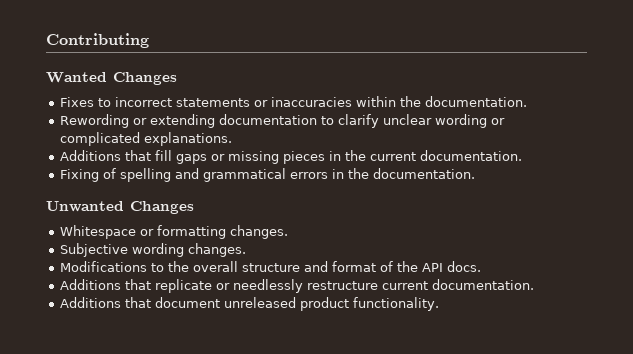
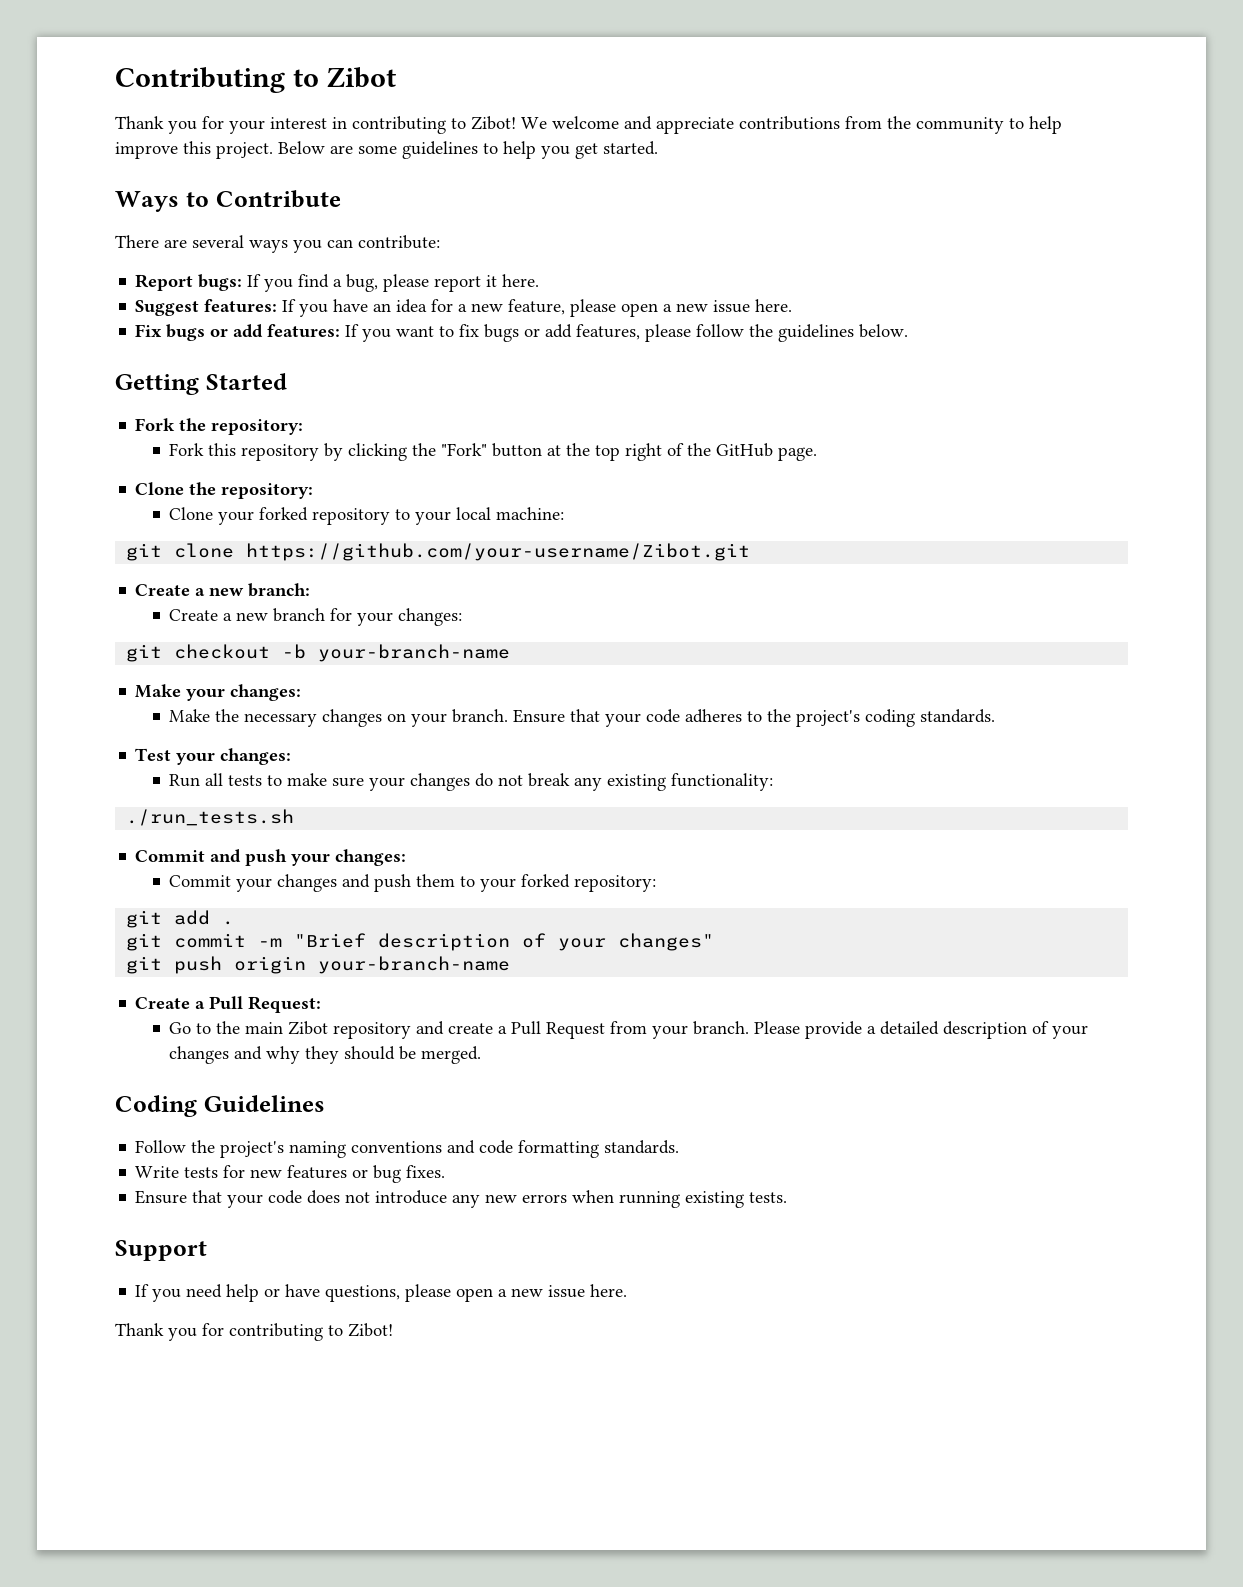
- Contributing
- Wanted Changes
- Fixes to incorrect statements or inaccuracies within the documentation.
- Rewording or extending documentation to clarify unclear wording or complicated explanations.
- Additions that fill gaps or missing pieces in the current documentation.
- Fixing of spelling and grammatical errors in the documentation.
- Unwanted Changes
- Whitespace or formatting changes.
- Subjective wording changes.
- Modifications to the overall structure and format of the API docs.
- Additions that replicate or needlessly restructure current documentation.
- Additions that document unreleased product functionality.
+ Contributing to Zibot
+ Thank you for your interest in contributing to Zibot! We welcome and appreciate contributions from the community to help improve this project. Below are some guidelines to help you get started.
+ Ways to Contribute
+ There are several ways you can contribute:
+ Report bugs: If you find a bug, please report it here.
+ Suggest features: If you have an idea for a new feature, please open a new issue here.
+ Fix bugs or add features: If you want to fix bugs or add features, please follow the guidelines below.
+ Getting Started
+ Fork the repository:
+ Fork this repository by clicking the "Fork" button at the top right of the GitHub page.
+ Clone the repository:
+ Clone your forked repository to your local machine:
+ git clone https://github.com/your-username/Zibot.git
+ Create a new branch:
+ Create a new branch for your changes:
+ git checkout -b your-branch-name
+ Make your changes:
+ Make the necessary changes on your branch. Ensure that your code adheres to the project's coding standards.
+ Test your changes:
+ Run all tests to make sure your changes do not break any existing functionality:
+ ./run_tests.sh
+ Commit and push your changes:
+ Commit your changes and push them to your forked repository:
+ git add .
+ git commit -m "Brief description of your changes"
+ git push origin your-branch-name
+ Create a Pull Request:
+ Go to the main Zibot repository and create a Pull Request from your branch. Please provide a detailed description of your changes and why they should be merged.
+ Coding Guidelines
+ Follow the project's naming conventions and code formatting standards.
+ Write tests for new features or bug fixes.
+ Ensure that your code does not introduce any new errors when running existing tests.
+ Support
+ If you need help or have questions, please open a new issue here.
+ Thank you for contributing to Zibot!

